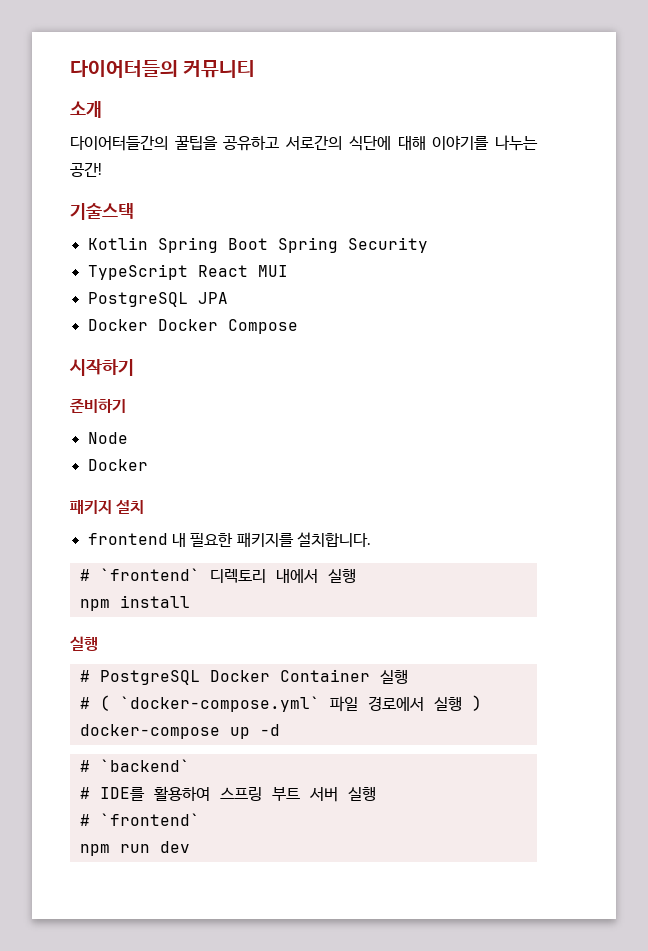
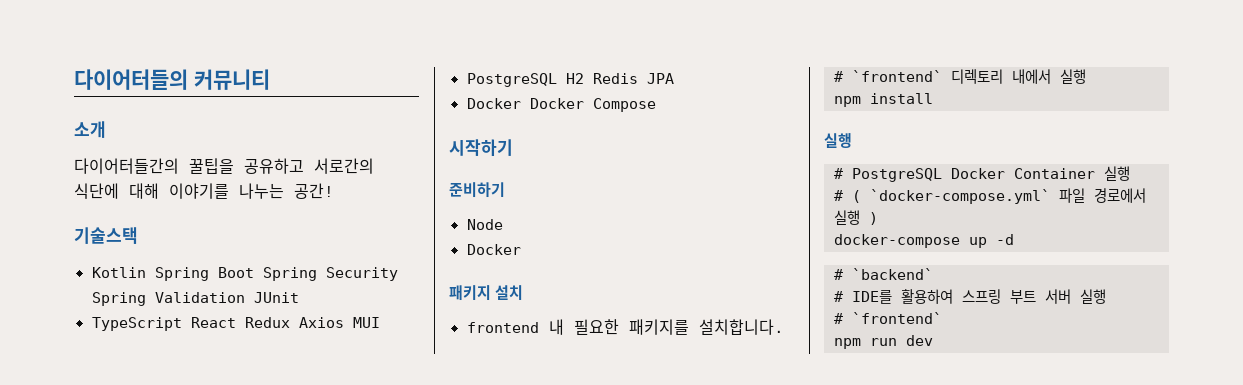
- Kotlin Spring Boot Spring Security
+ Kotlin Spring Boot Spring Security Spring Validation JUnit
- TypeScript React MUI
+ TypeScript React Redux Axios MUI
- PostgreSQL JPA
+ PostgreSQL H2 Redis JPA

